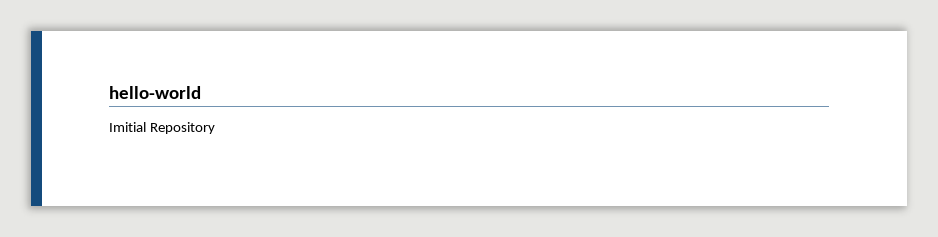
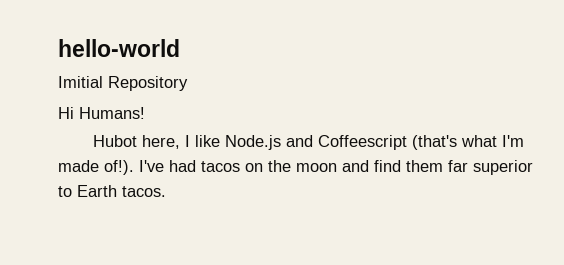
+ Hi Humans!
+ Hubot here, I like Node.js and Coffeescript (that's what I'm made of!). I've had tacos on the moon and find them far superior to Earth tacos.

